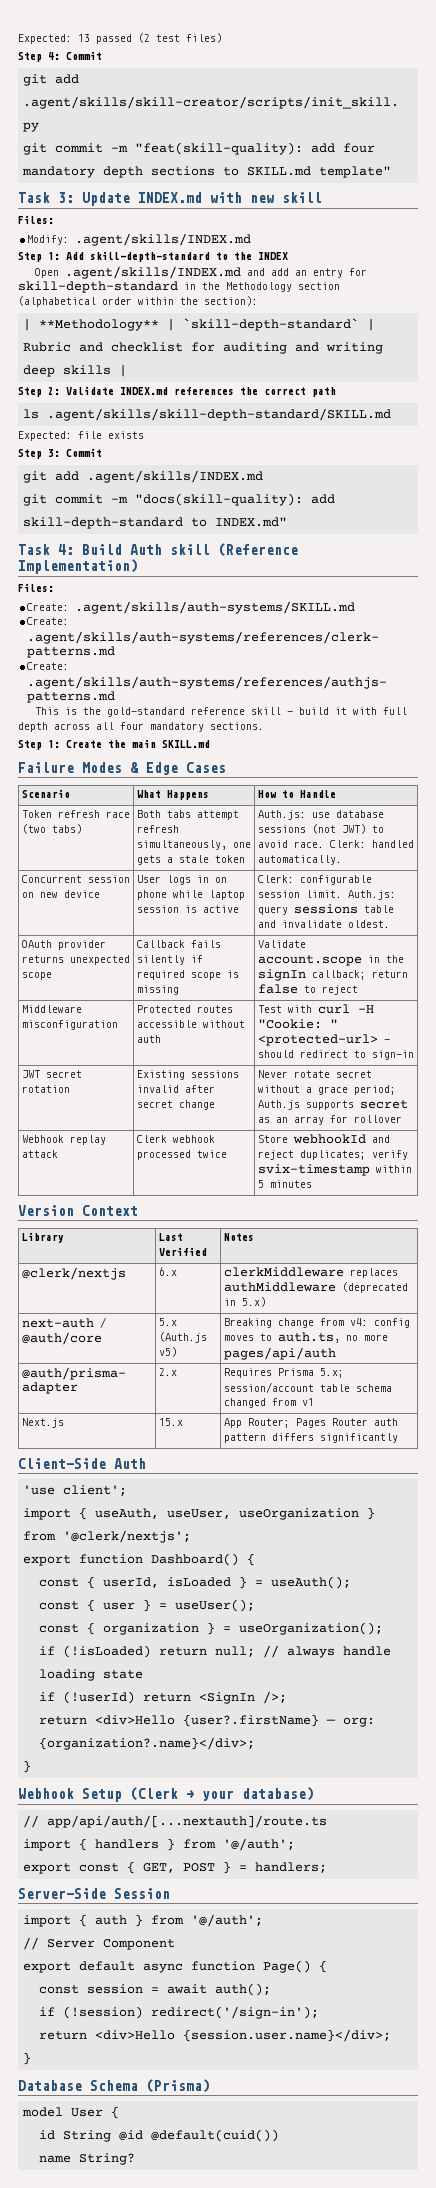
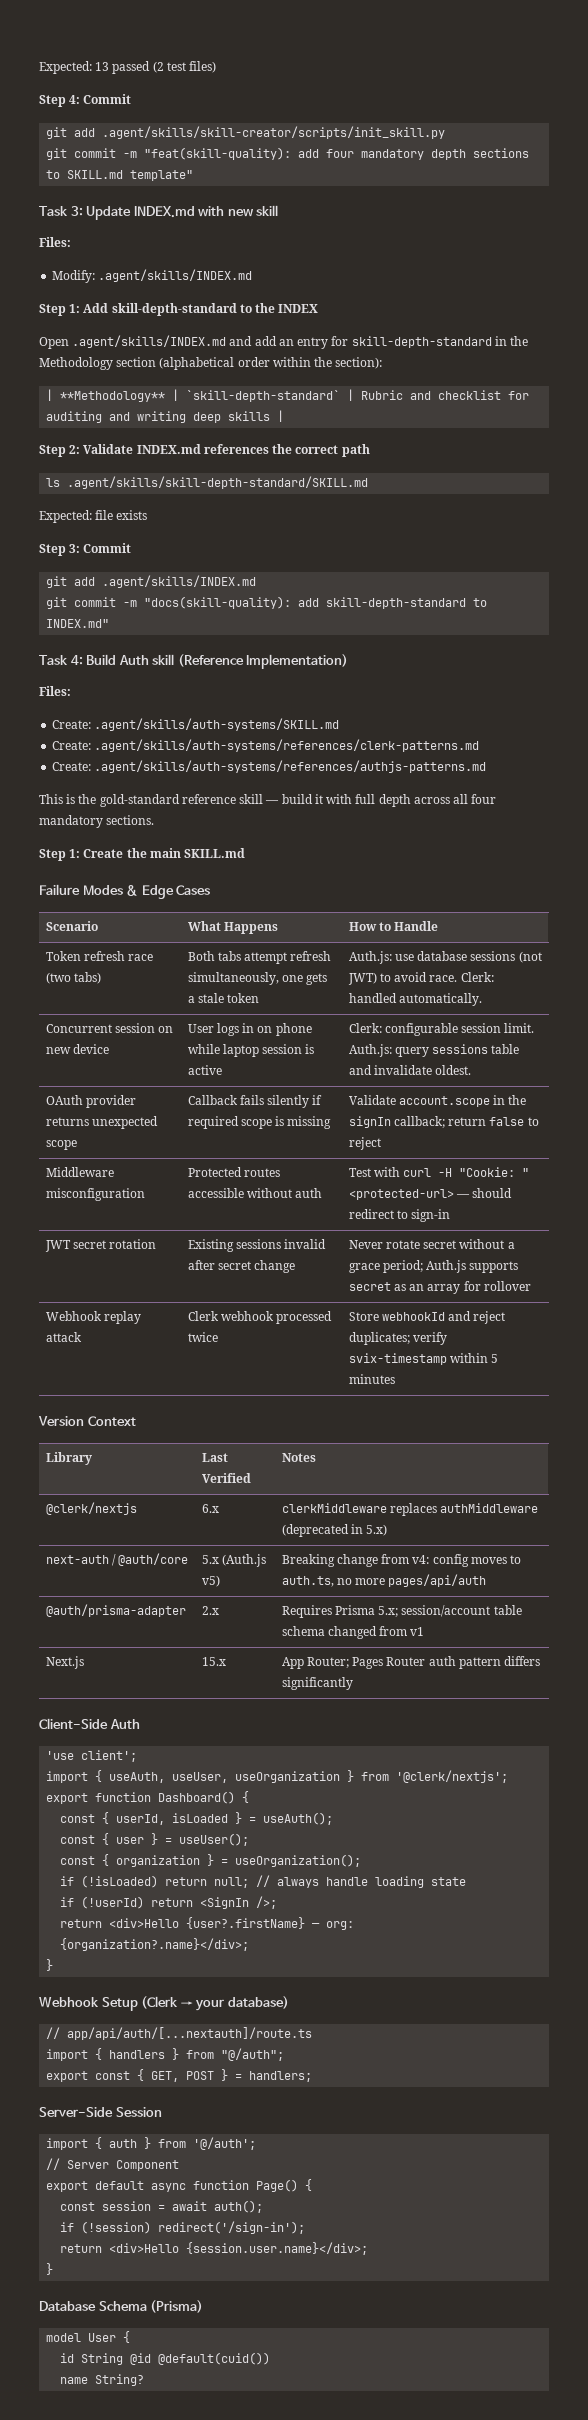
- import { handlers } from '@/auth';
+ import { handlers } from "@/auth";

